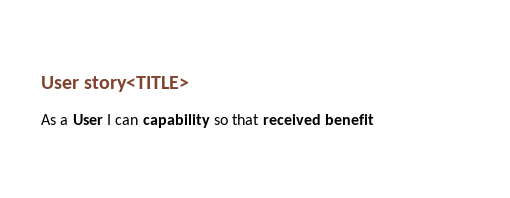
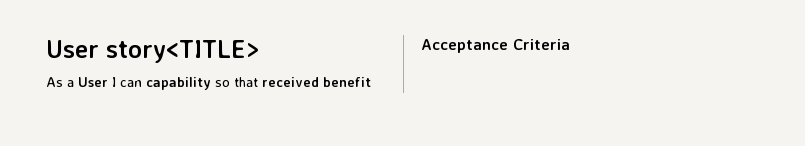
+ Acceptance Criteria

